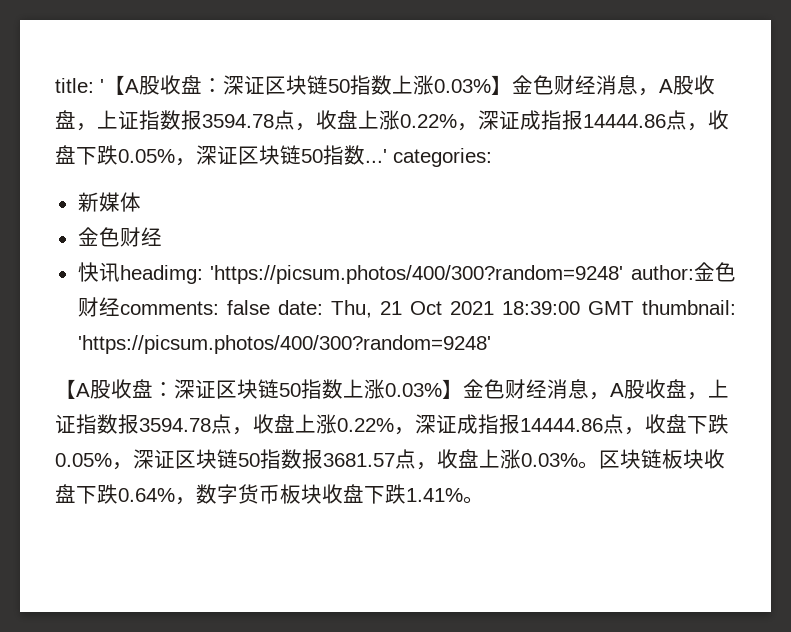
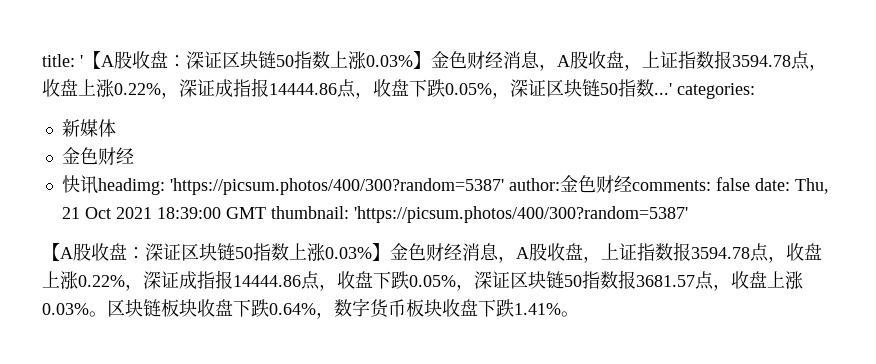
- 快讯headimg: 'https://picsum.photos/400/300?random=9248' author:金色财经comments: false date: Thu, 21 Oct 2021 18:39:00 GMT thumbnail: 'https://picsum.photos/400/300?random=9248'
+ 快讯headimg: 'https://picsum.photos/400/300?random=5387' author:金色财经comments: false date: Thu, 21 Oct 2021 18:39:00 GMT thumbnail: 'https://picsum.photos/400/300?random=5387'

